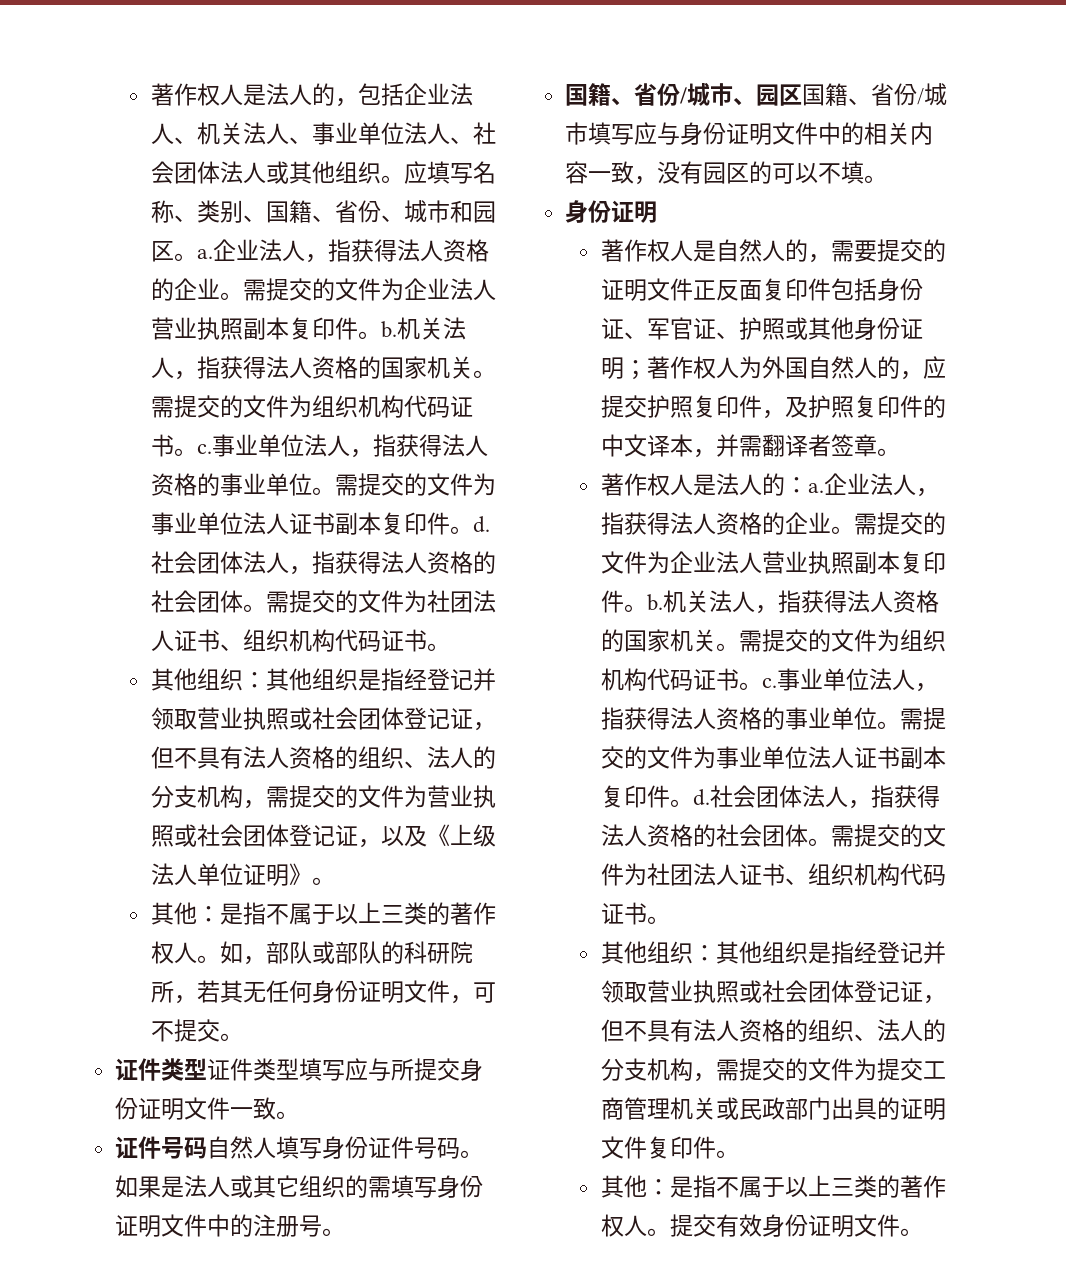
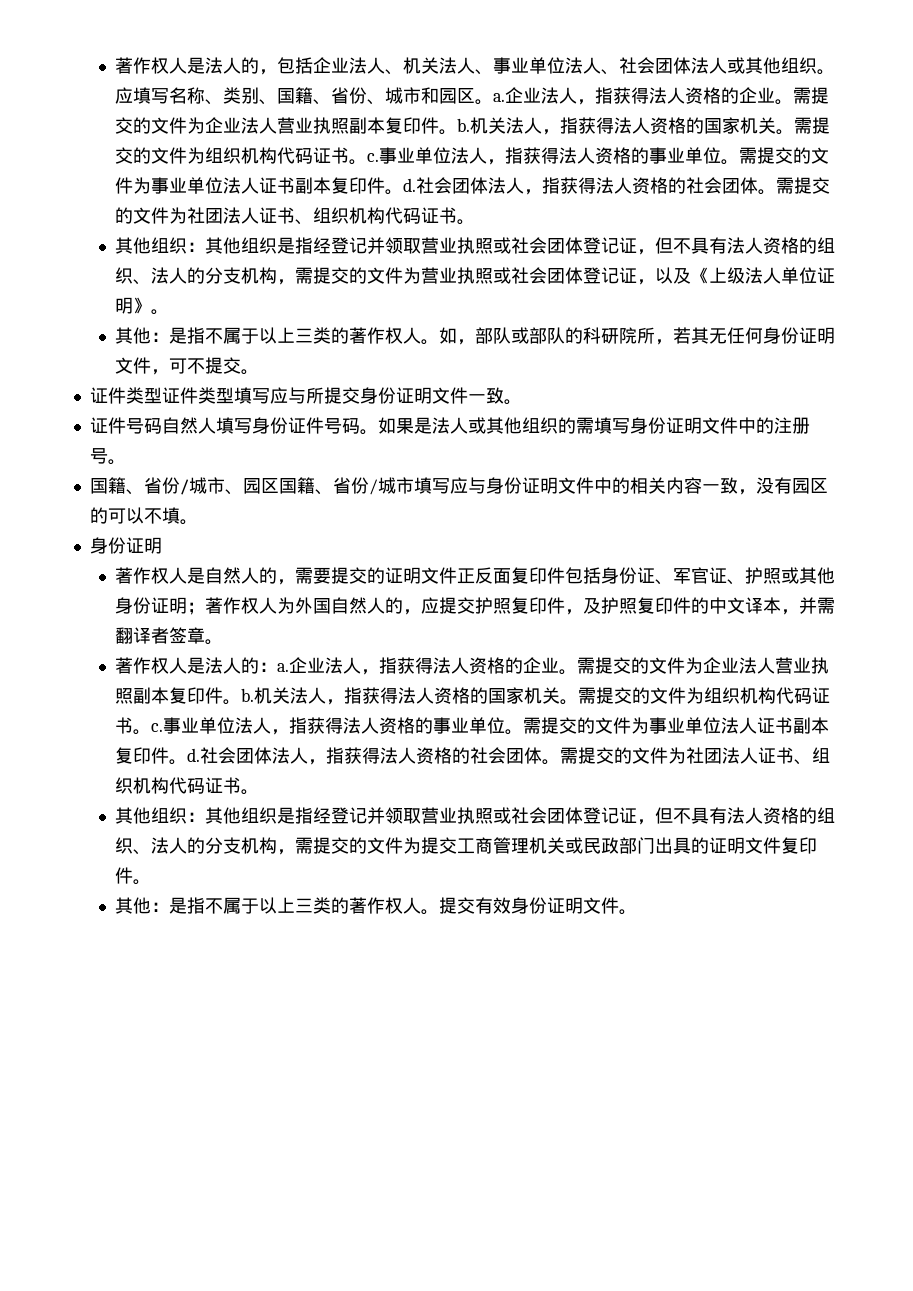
- 如果是法人或其它组织的需填写身份证明文件中的注册号。
+ 如果是法人或其他组织的需填写身份证明文件中的注册号。

